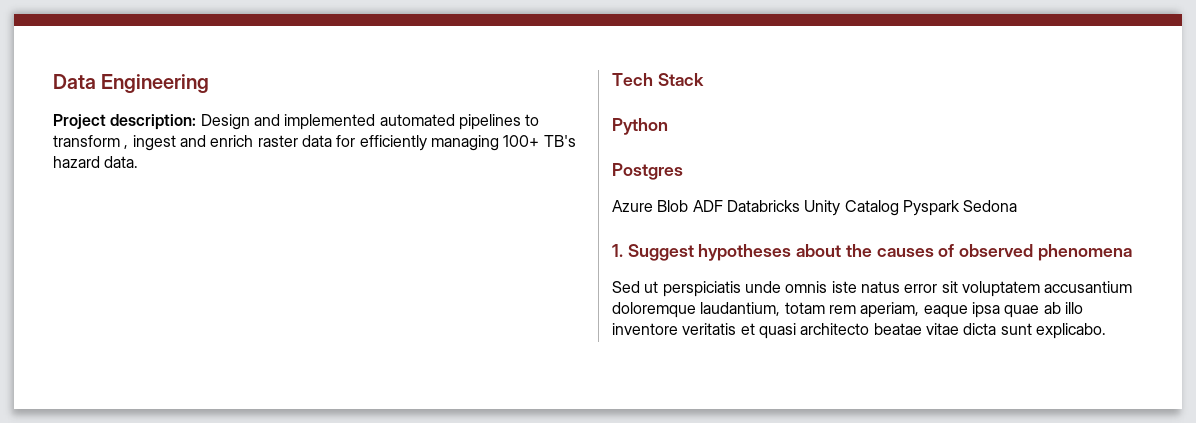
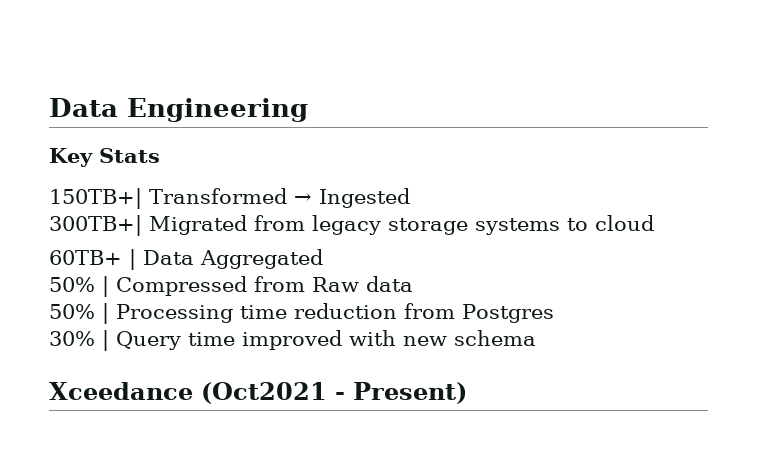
- Project description: Design and implemented automated pipelines to transform , ingest and enrich raster data for efficiently managing 100+ TB's hazard data.
- Tech Stack
- Python
- Postgres
- Azure Blob ADF Databricks Unity Catalog Pyspark Sedona
- 1. Suggest hypotheses about the causes of observed phenomena
- Sed ut perspiciatis unde omnis iste natus error sit voluptatem accusantium doloremque laudantium, totam rem aperiam, eaque ipsa quae ab illo inventore veritatis et quasi architecto beatae vitae dicta sunt explicabo.
+ Key Stats
+ 150TB+| Transformed → Ingested
+ 300TB+| Migrated from legacy storage systems to cloud
+ 60TB+ | Data Aggregated
+ 50% | Compressed from Raw data
+ 50% | Processing time reduction from Postgres
+ 30% | Query time improved with new schema
+ Xceedance (Oct2021 - Present)

